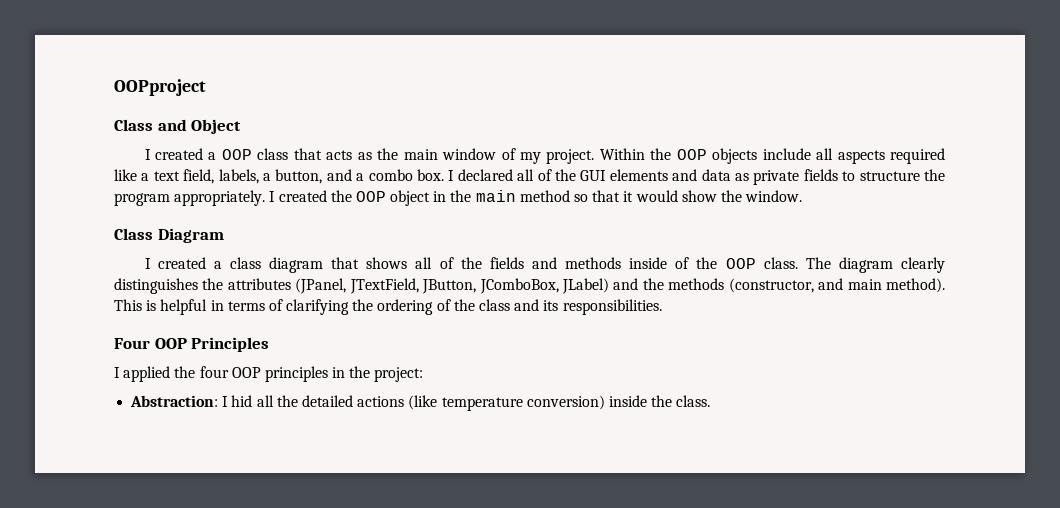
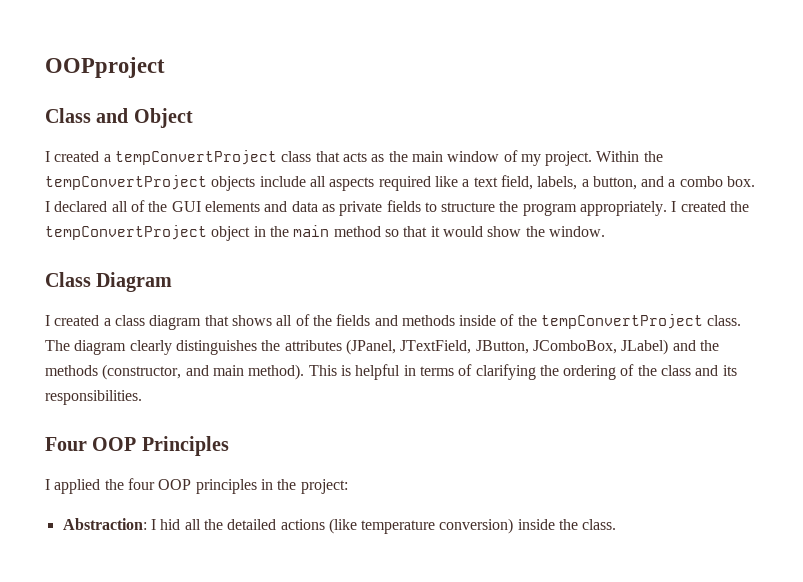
- I created a OOP class that acts as the main window of my project.
+ I created a tempConvertProject class that acts as the main window of my project.
- Within the OOP objects include all aspects required like a text field, labels, a button, and a combo box.
+ Within the tempConvertProject objects include all aspects required like a text field, labels, a button, and a combo box.
- I created the OOP object in the main method so that it would show the window.
+ I created the tempConvertProject object in the main method so that it would show the window.
- I created a class diagram that shows all of the fields and methods inside of the OOP class.
+ I created a class diagram that shows all of the fields and methods inside of the tempConvertProject class.

